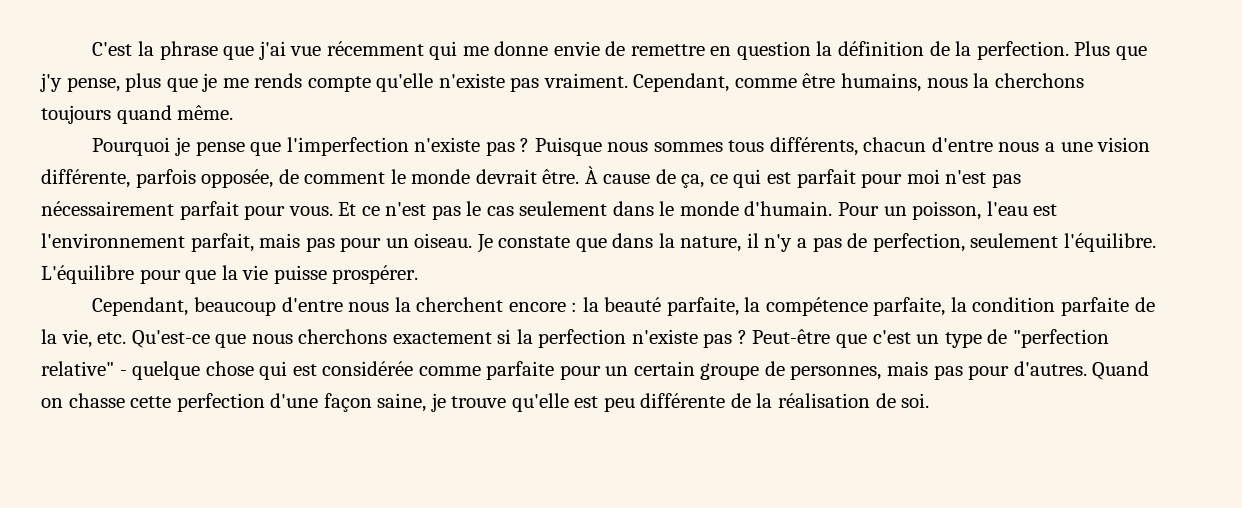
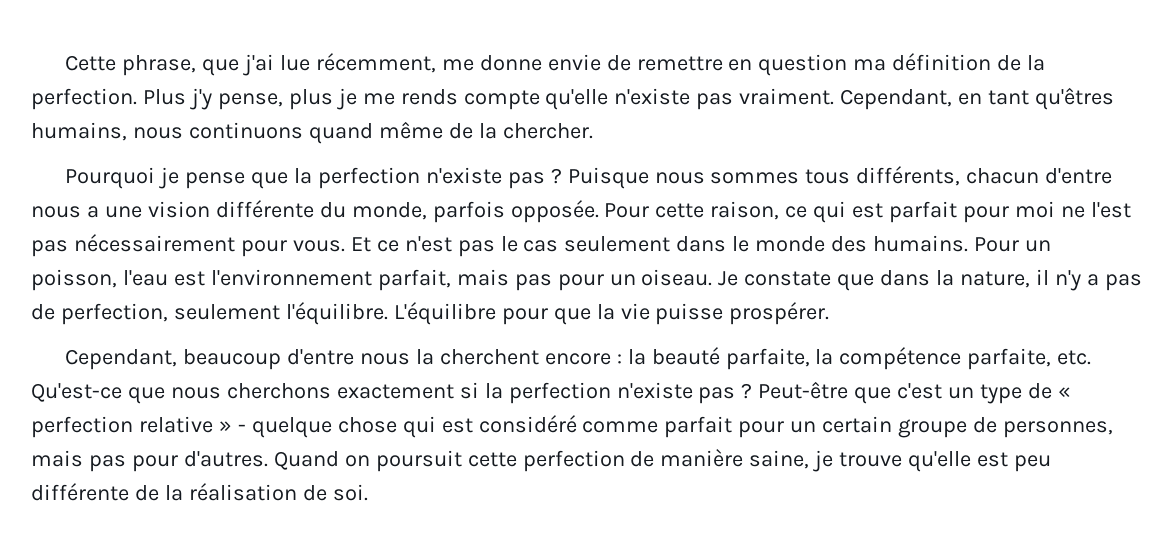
- C'est la phrase que j'ai vue récemment qui me donne envie de remettre en question la définition de la perfection.
+ Cette phrase, que j'ai lue récemment, me donne envie de remettre en question ma définition de la perfection.
- Plus que j'y pense, plus que je me rends compte qu'elle n'existe pas vraiment.
+ Plus j'y pense, plus je me rends compte qu'elle n'existe pas vraiment.
- Cependant, comme être humains, nous la cherchons toujours quand même.
+ Cependant, en tant qu'êtres humains, nous continuons quand même de la chercher.
- Pourquoi je pense que l'imperfection n'existe pas ?
+ Pourquoi je pense que la perfection n'existe pas ?
- Puisque nous sommes tous différents, chacun d'entre nous a une vision différente, parfois opposée, de comment le monde devrait être. À cause de ça, ce qui est parfait pour moi n'est pas nécessairement parfait pour vous.
+ Puisque nous sommes tous différents, chacun d'entre nous a une vision différente du monde, parfois opposée. Pour cette raison, ce qui est parfait pour moi ne l'est pas nécessairement pour vous.
- Et ce n'est pas le cas seulement dans le monde d'humain.
+ Et ce n'est pas le cas seulement dans le monde des humains.
- Cependant, beaucoup d'entre nous la cherchent encore : la beauté parfaite, la compétence parfaite, la condition parfaite de la vie, etc. Qu'est-ce que nous cherchons exactement si la perfection n'existe pas ?
+ Cependant, beaucoup d'entre nous la cherchent encore : la beauté parfaite, la compétence parfaite, etc. Qu'est-ce que nous cherchons exactement si la perfection n'existe pas ?
- Peut-être que c'est un type de "perfection relative" - quelque chose qui est considérée comme parfaite pour un certain groupe de personnes, mais pas pour d'autres.
+ Peut-être que c'est un type de « perfection relative » - quelque chose qui est considéré comme parfait pour un certain groupe de personnes, mais pas pour d'autres.
- Quand on chasse cette perfection d'une façon saine, je trouve qu'elle est peu différente de la réalisation de soi.
+ Quand on poursuit cette perfection de manière saine, je trouve qu'elle est peu différente de la réalisation de soi.

